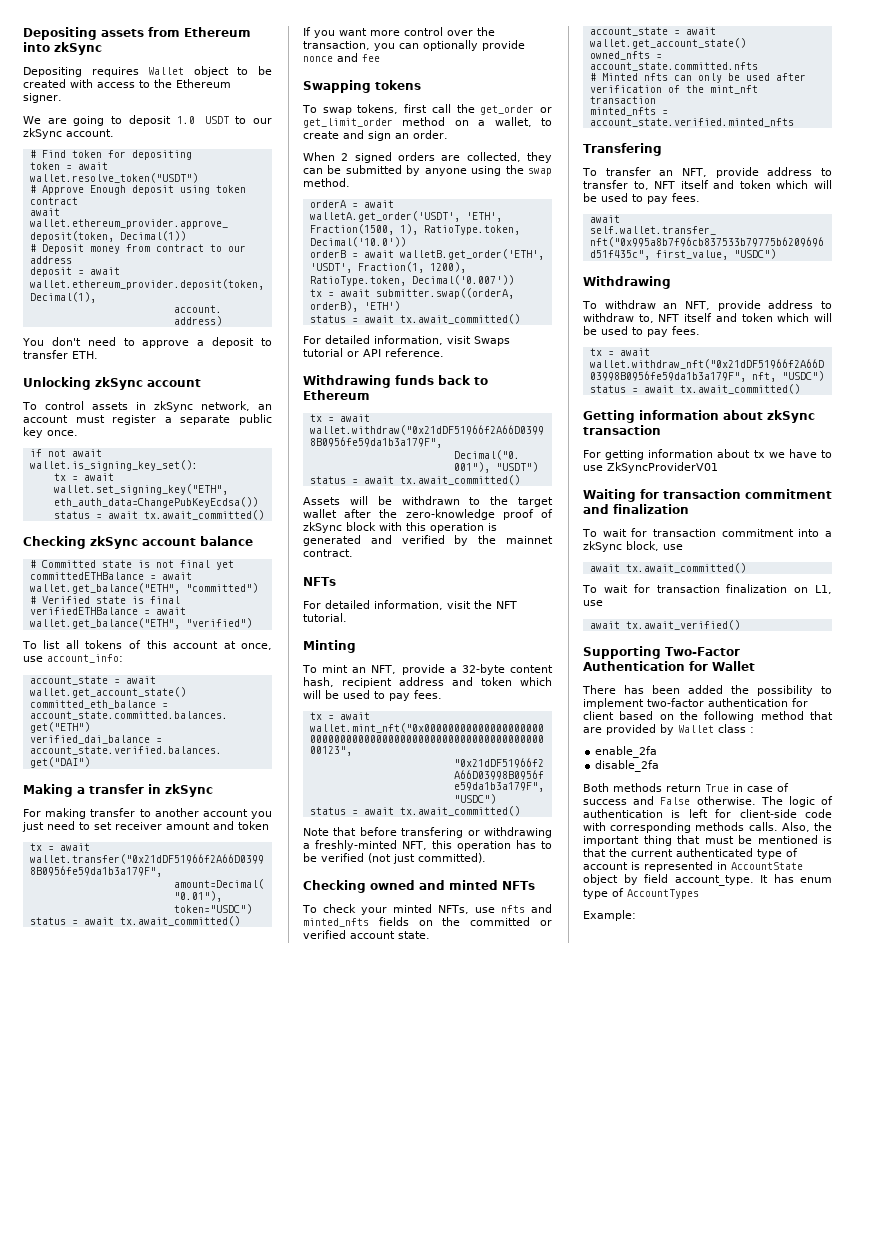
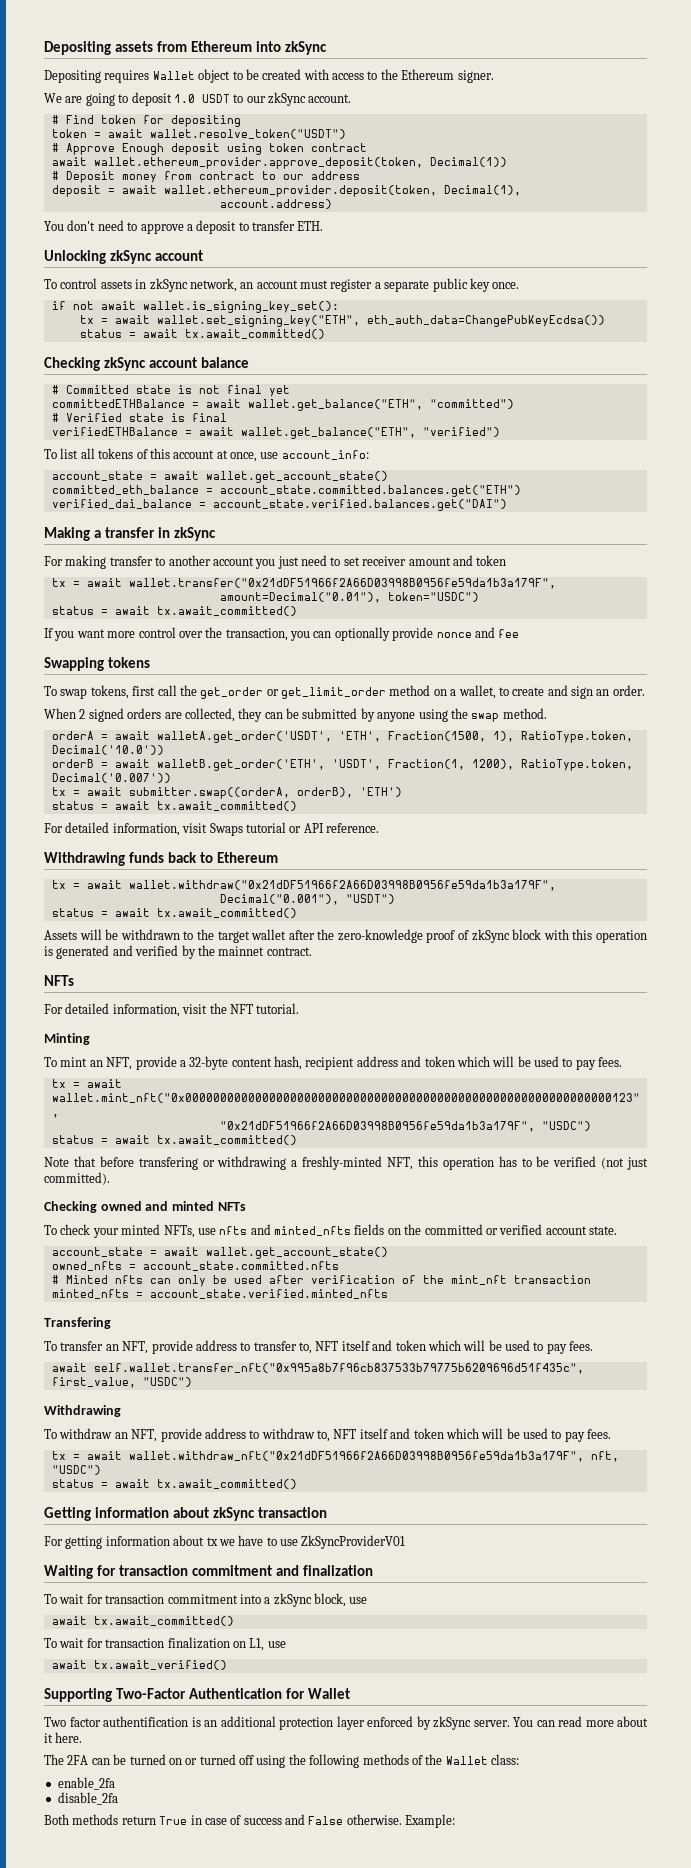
- There has been added the possibility to implement two-factor authentication for client based on the following method that are provided by Wallet class :
+ Two factor authentification is an additional protection layer enforced by zkSync server. You can read more about it here.
+ The 2FA can be turned on or turned off using the following methods of the Wallet class:
- Both methods return True in case of success and False otherwise. The logic of authentication is left for client-side code with corresponding methods calls. Also, the important thing that must be mentioned is that the current authenticated type of account is represented in AccountState object by field account_type. It has enum type of AccountTypes
- Example:
+ Both methods return True in case of success and False otherwise. Example:

